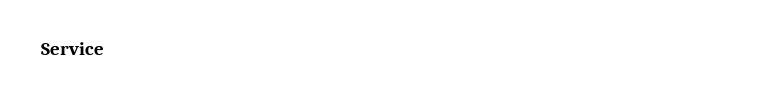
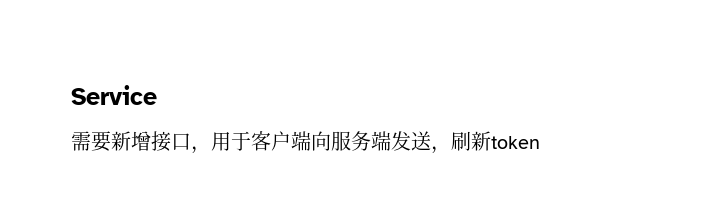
+ 需要新增接口，用于客户端向服务端发送，刷新token

